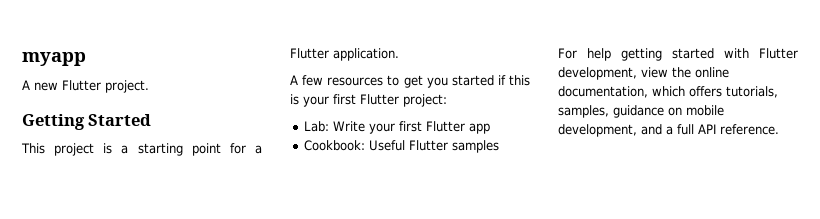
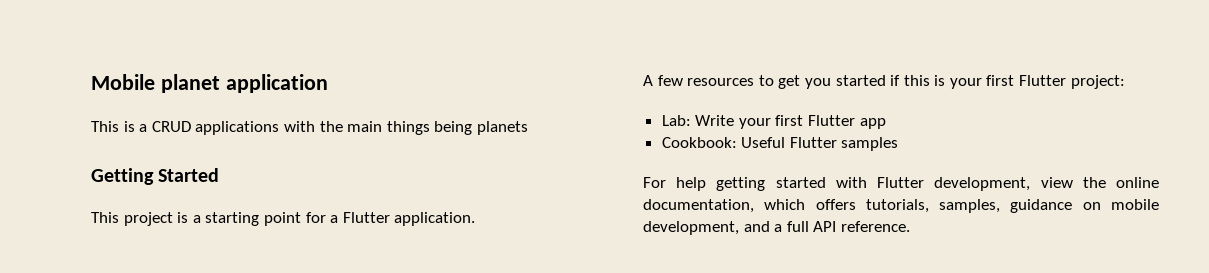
- myapp
- A new Flutter project.
+ Mobile planet application
+ This is a CRUD applications with the main things being planets

